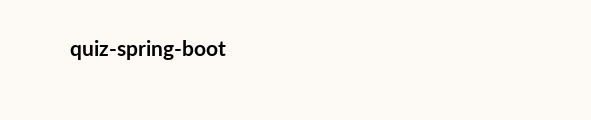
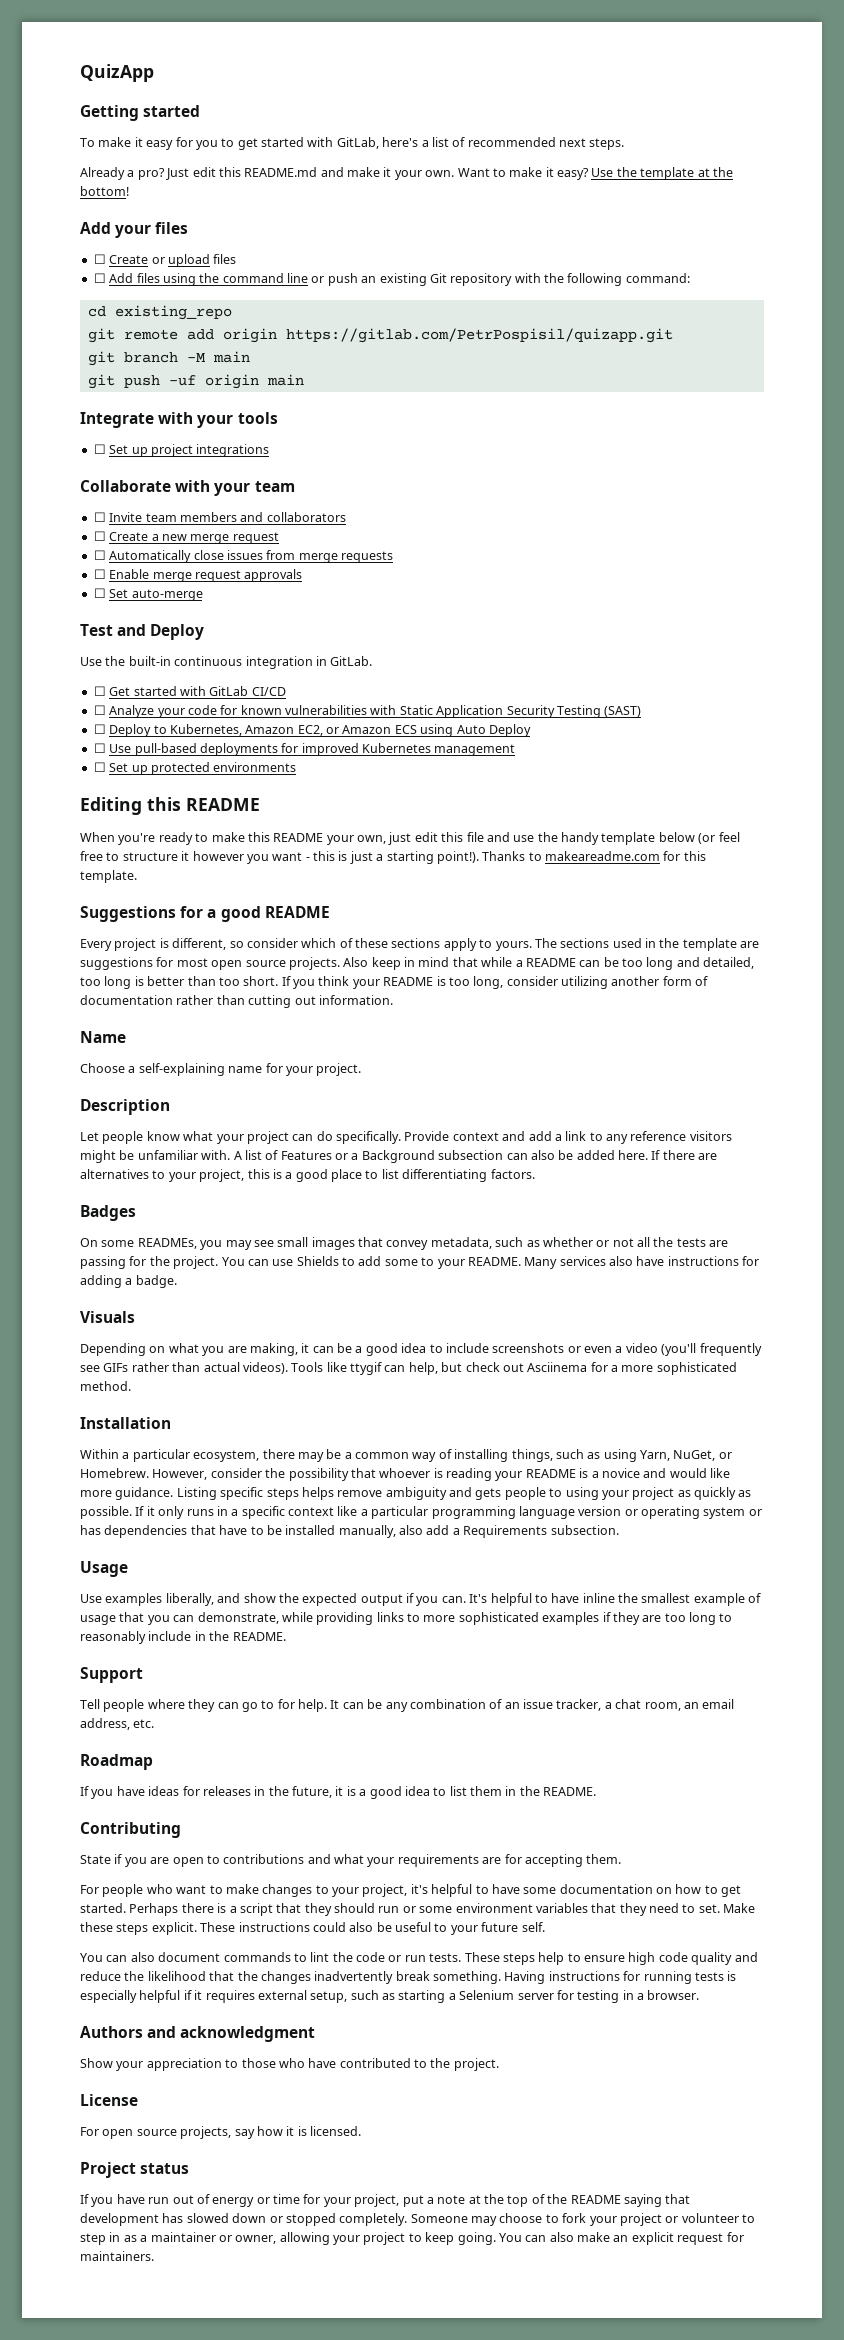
- quiz-spring-boot
+ QuizApp
+ Getting started
+ To make it easy for you to get started with GitLab, here's a list of recommended next steps.
+ Already a pro? Just edit this README.md and make it your own. Want to make it easy? Use the template at the bottom!
+ Add your files
+ ☐ Create or upload files
+ ☐ Add files using the command line or push an existing Git repository with the following command:
+ cd existing_repo
+ git remote add origin https://gitlab.com/PetrPospisil/quizapp.git
+ git branch -M main
+ git push -uf origin main
+ Integrate with your tools
+ ☐ Set up project integrations
+ Collaborate with your team
+ ☐ Invite team members and collaborators
+ ☐ Create a new merge request
+ ☐ Automatically close issues from merge requests
+ ☐ Enable merge request approvals
+ ☐ Set auto-merge
+ Test and Deploy
+ Use the built-in continuous integration in GitLab.
+ ☐ Get started with GitLab CI/CD
+ ☐ Analyze your code for known vulnerabilities with Static Application Security Testing (SAST)
+ ☐ Deploy to Kubernetes, Amazon EC2, or Amazon ECS using Auto Deploy
+ ☐ Use pull-based deployments for improved Kubernetes management
+ ☐ Set up protected environments
+ Editing this README
+ When you're ready to make this README your own, just edit this file and use the handy template below (or feel free to structure it however you want - this is just a starting point!). Thanks to makeareadme.com for this template.
+ Suggestions for a good README
+ Every project is different, so consider which of these sections apply to yours. The sections used in the template are suggestions for most open source projects. Also keep in mind that while a README can be too long and detailed, too long is better than too short. If you think your README is too long, consider utilizing another form of documentation rather than cutting out information.
+ Name
+ Choose a self-explaining name for your project.
+ Description
+ Let people know what your project can do specifically. Provide context and add a link to any reference visitors might be unfamiliar with. A list of Features or a Background subsection can also be added here. If there are alternatives to your project, this is a good place to list differentiating factors.
+ Badges
+ On some READMEs, you may see small images that convey metadata, such as whether or not all the tests are passing for the project. You can use Shields to add some to your README. Many services also have instructions for adding a badge.
+ Visuals
+ Depending on what you are making, it can be a good idea to include screenshots or even a video (you'll frequently see GIFs rather than actual videos). Tools like ttygif can help, but check out Asciinema for a more sophisticated method.
+ Installation
+ Within a particular ecosystem, there may be a common way of installing things, such as using Yarn, NuGet, or Homebrew. However, consider the possibility that whoever is reading your README is a novice and would like more guidance. Listing specific steps helps remove ambiguity and gets people to using your project as quickly as possible. If it only runs in a specific context like a particular programming language version or operating system or has dependencies that have to be installed manually, also add a Requirements subsection.
+ Usage
+ Use examples liberally, and show the expected output if you can. It's helpful to have inline the smallest example of usage that you can demonstrate, while providing links to more sophisticated examples if they are too long to reasonably include in the README.
+ Support
+ Tell people where they can go to for help. It can be any combination of an issue tracker, a chat room, an email address, etc.
+ Roadmap
+ If you have ideas for releases in the future, it is a good idea to list them in the README.
+ Contributing
+ State if you are open to contributions and what your requirements are for accepting them.
+ For people who want to make changes to your project, it's helpful to have some documentation on how to get started. Perhaps there is a script that they should run or some environment variables that they need to set. Make these steps explicit. These instructions could also be useful to your future self.
+ You can also document commands to lint the code or run tests. These steps help to ensure high code quality and reduce the likelihood that the changes inadvertently break something. Having instructions for running tests is especially helpful if it requires external setup, such as starting a Selenium server for testing in a browser.
+ Authors and acknowledgment
+ Show your appreciation to those who have contributed to the project.
+ License
+ For open source projects, say how it is licensed.
+ Project status
+ If you have run out of energy or time for your project, put a note at the top of the README saying that development has slowed down or stopped completely. Someone may choose to fork your project or volunteer to step in as a maintainer or owner, allowing your project to keep going. You can also make an explicit request for maintainers.

